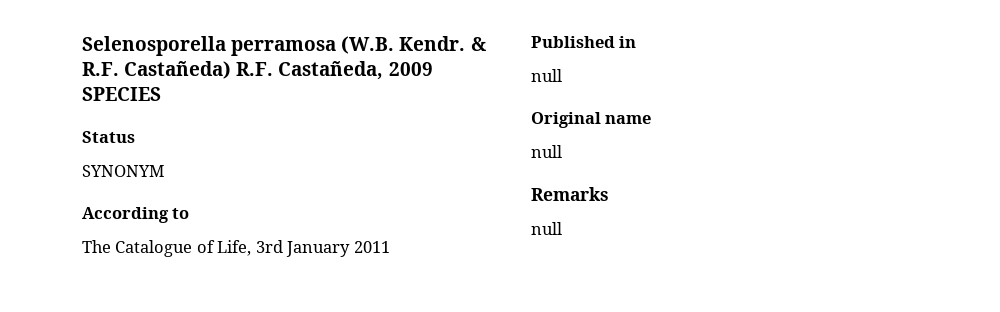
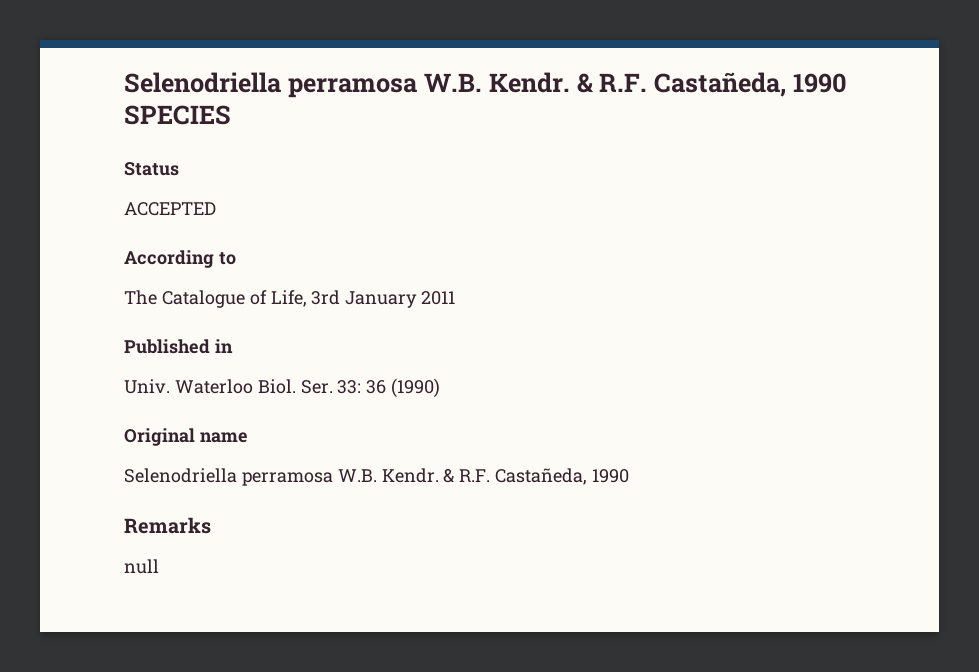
- Selenosporella perramosa (W.B. Kendr. & R.F. Castañeda) R.F. Castañeda, 2009 SPECIES
+ Selenodriella perramosa W.B. Kendr. & R.F. Castañeda, 1990 SPECIES
- SYNONYM
+ ACCEPTED
  Published in
- null
+ Univ. Waterloo Biol. Ser. 33: 36 (1990)
  Original name
- null
+ Selenodriella perramosa W.B. Kendr. & R.F. Castañeda, 1990

